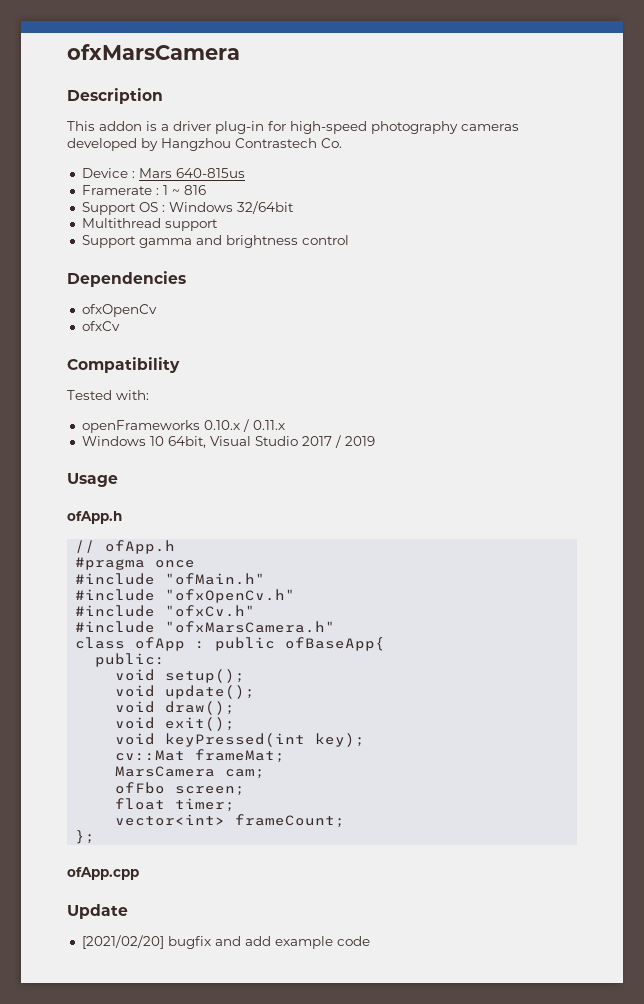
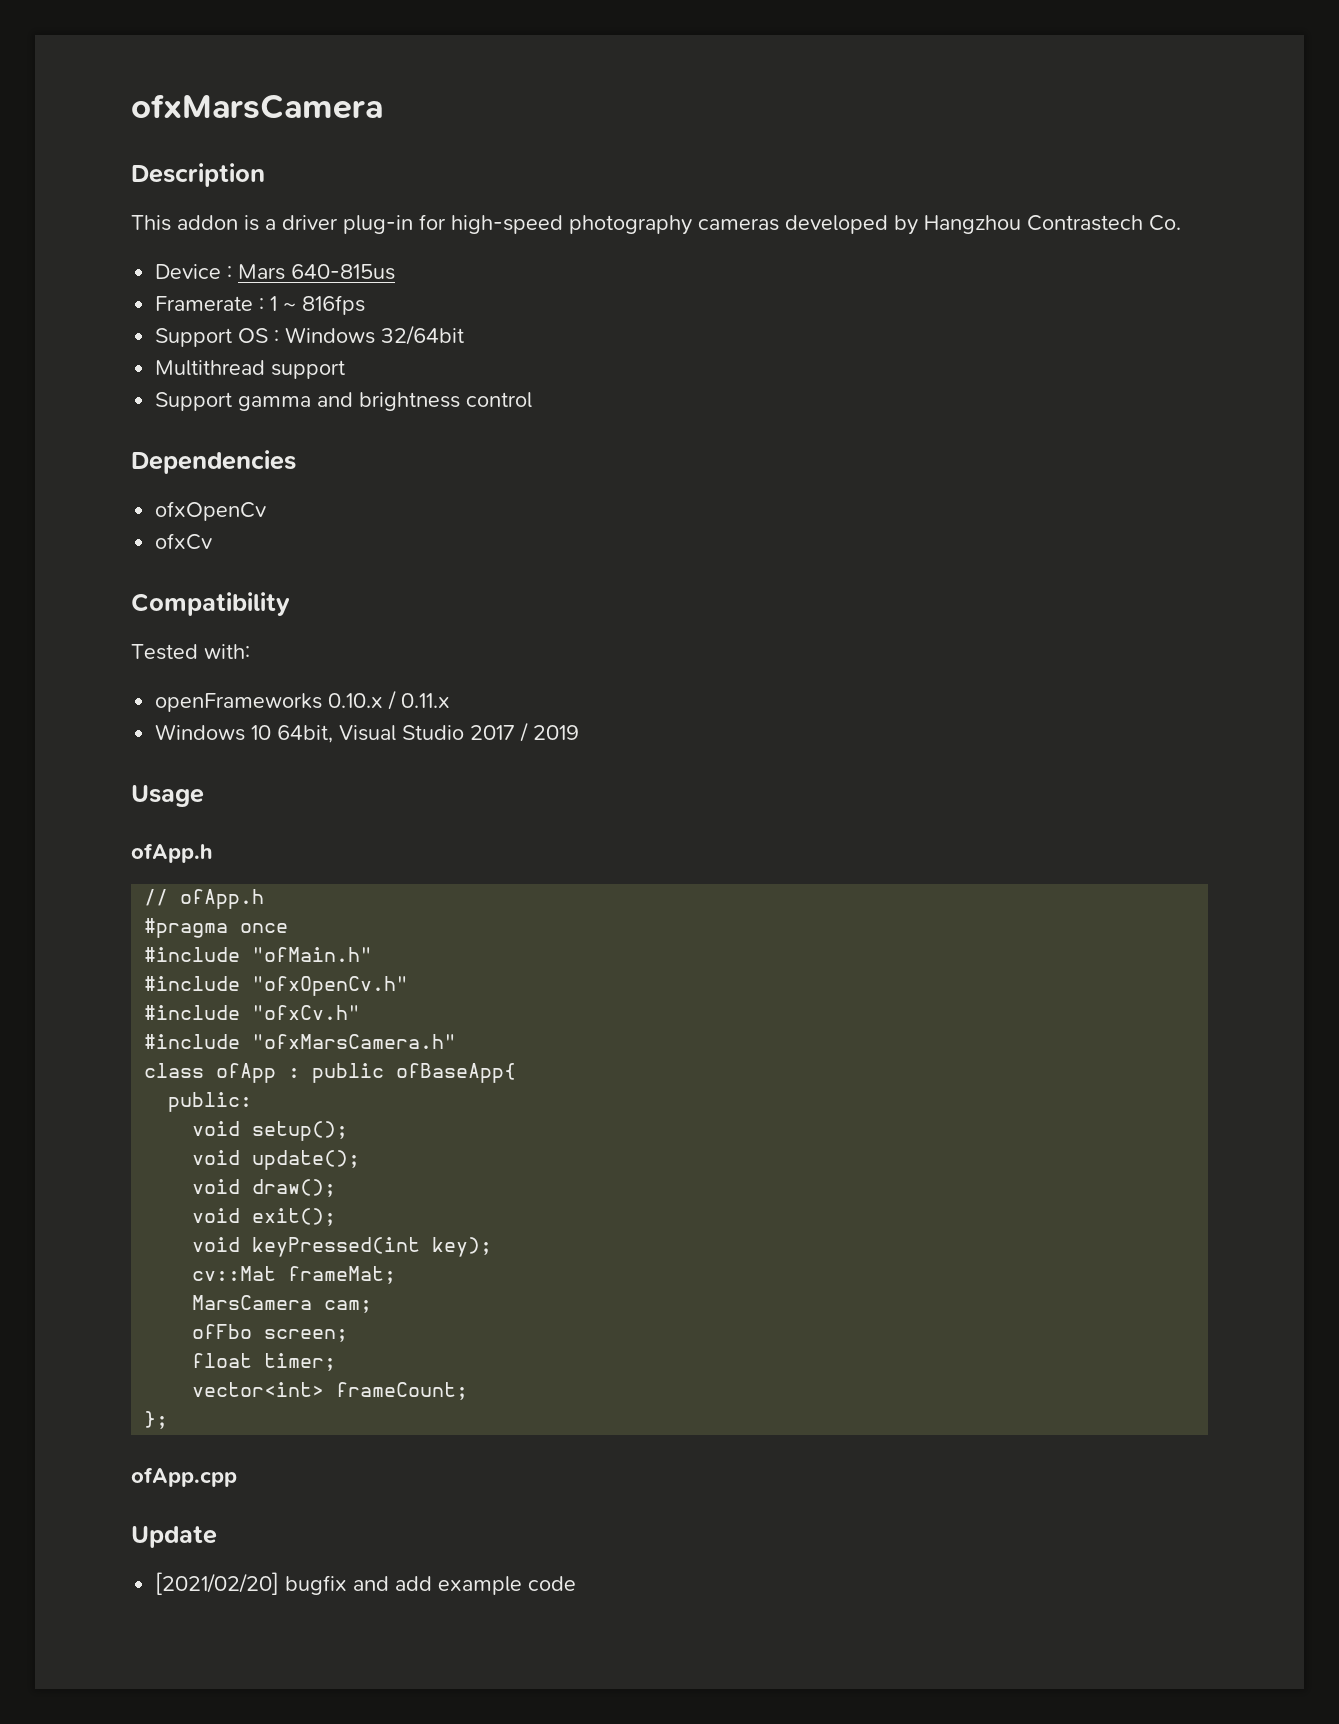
- Framerate : 1 ~ 816
+ Framerate : 1 ~ 816fps

